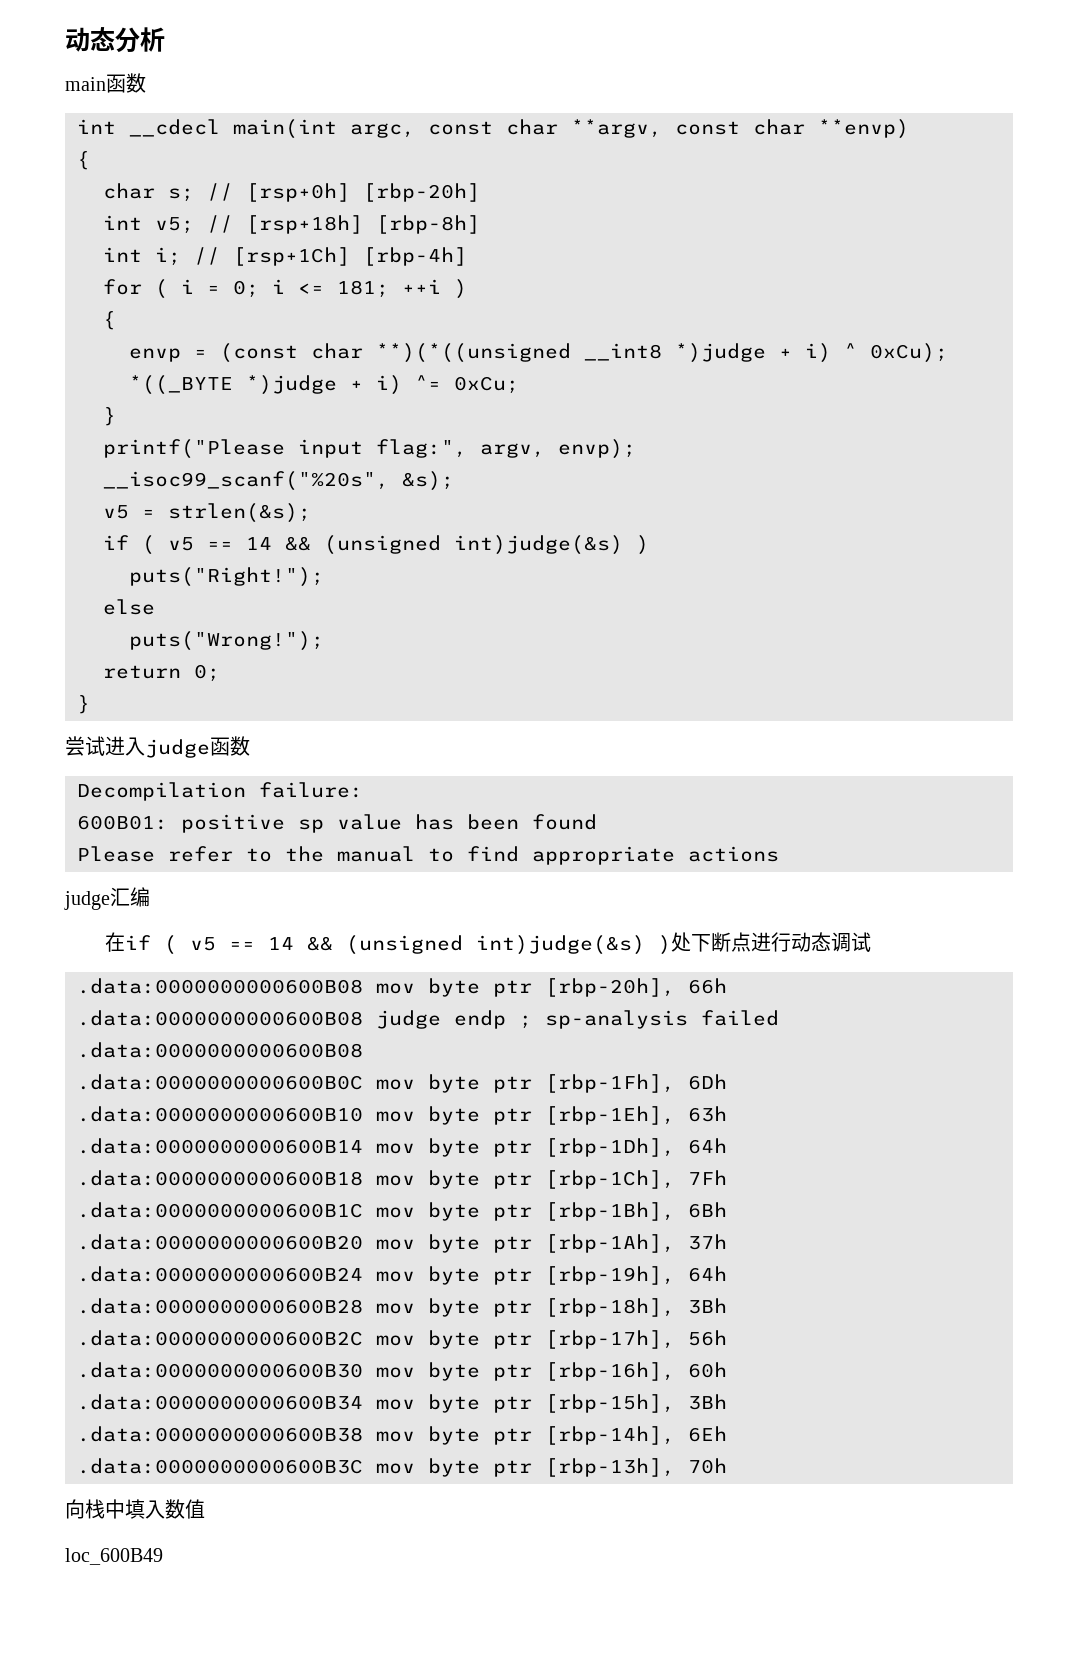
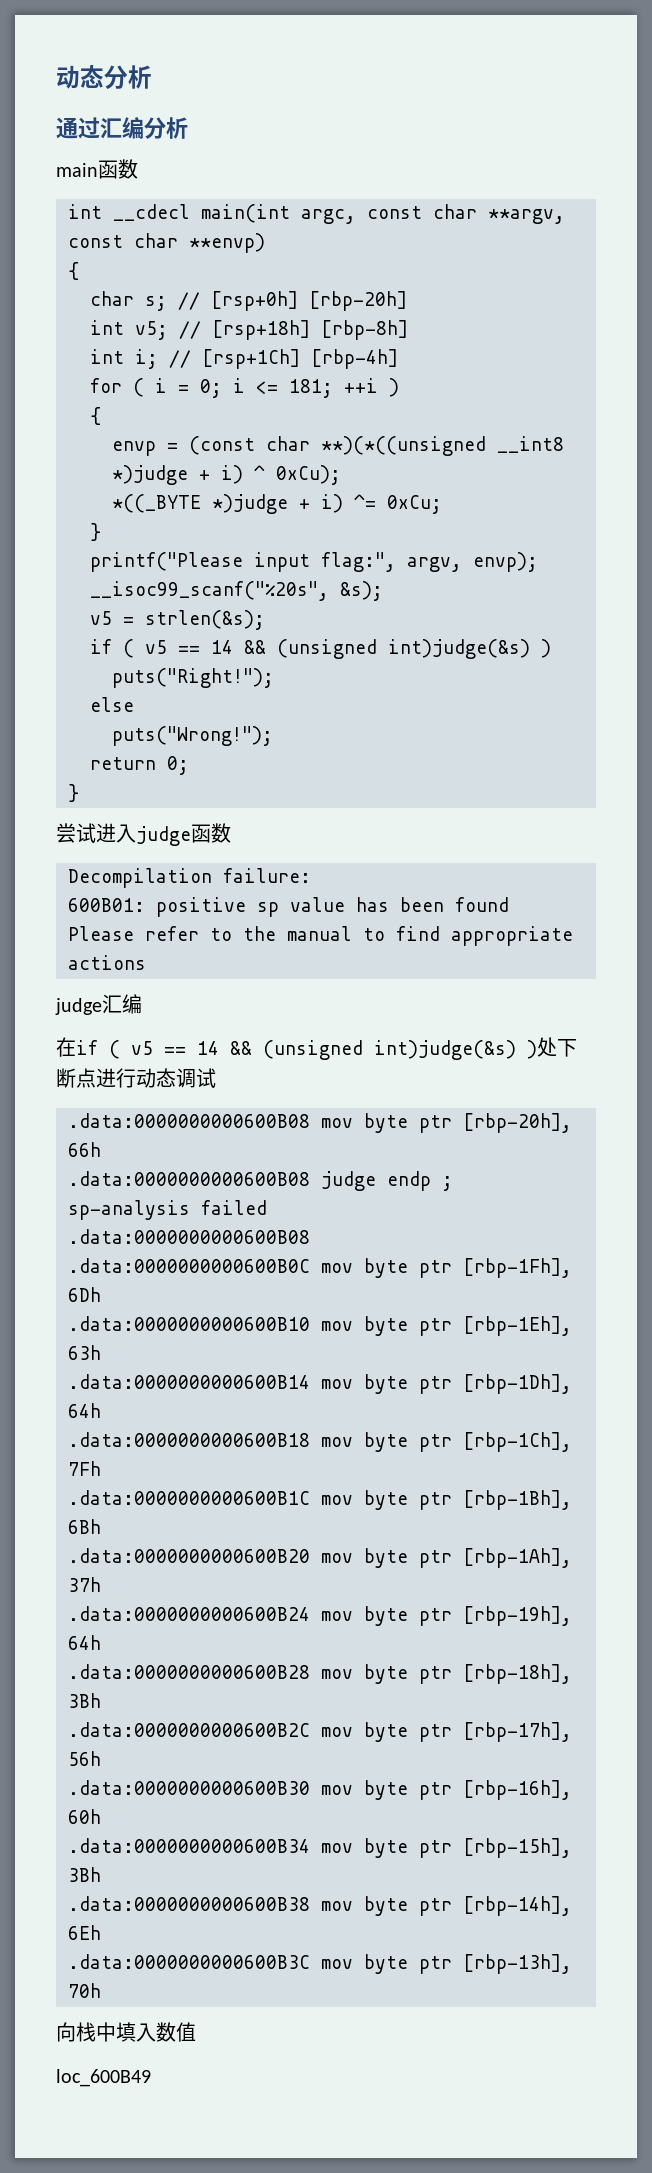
+ 通过汇编分析

